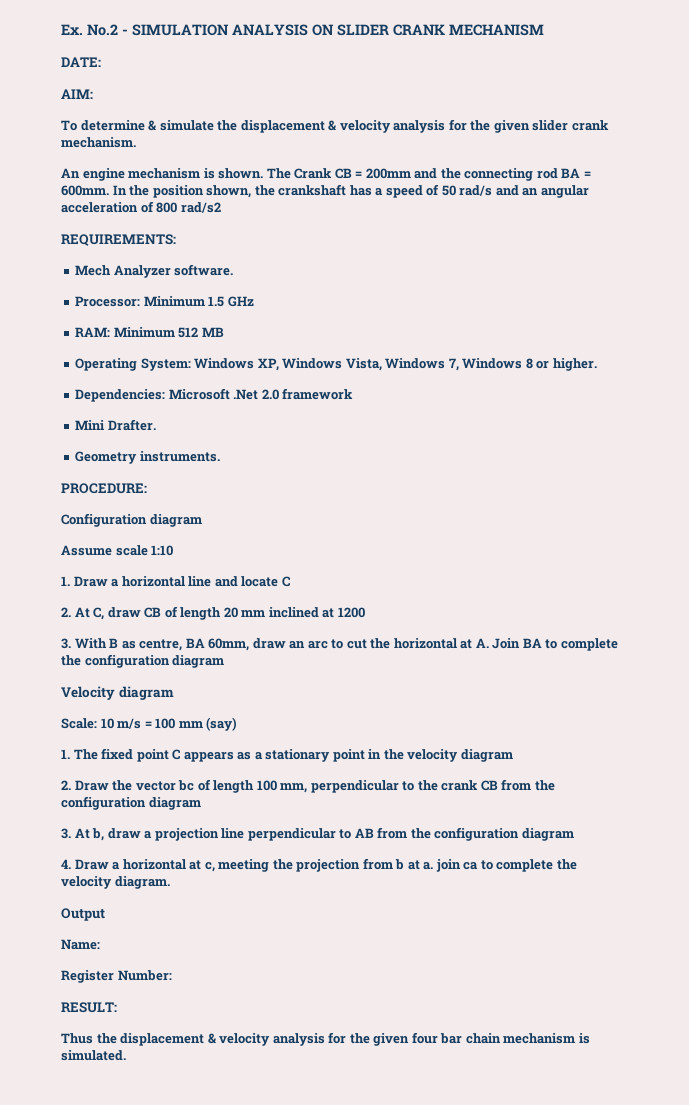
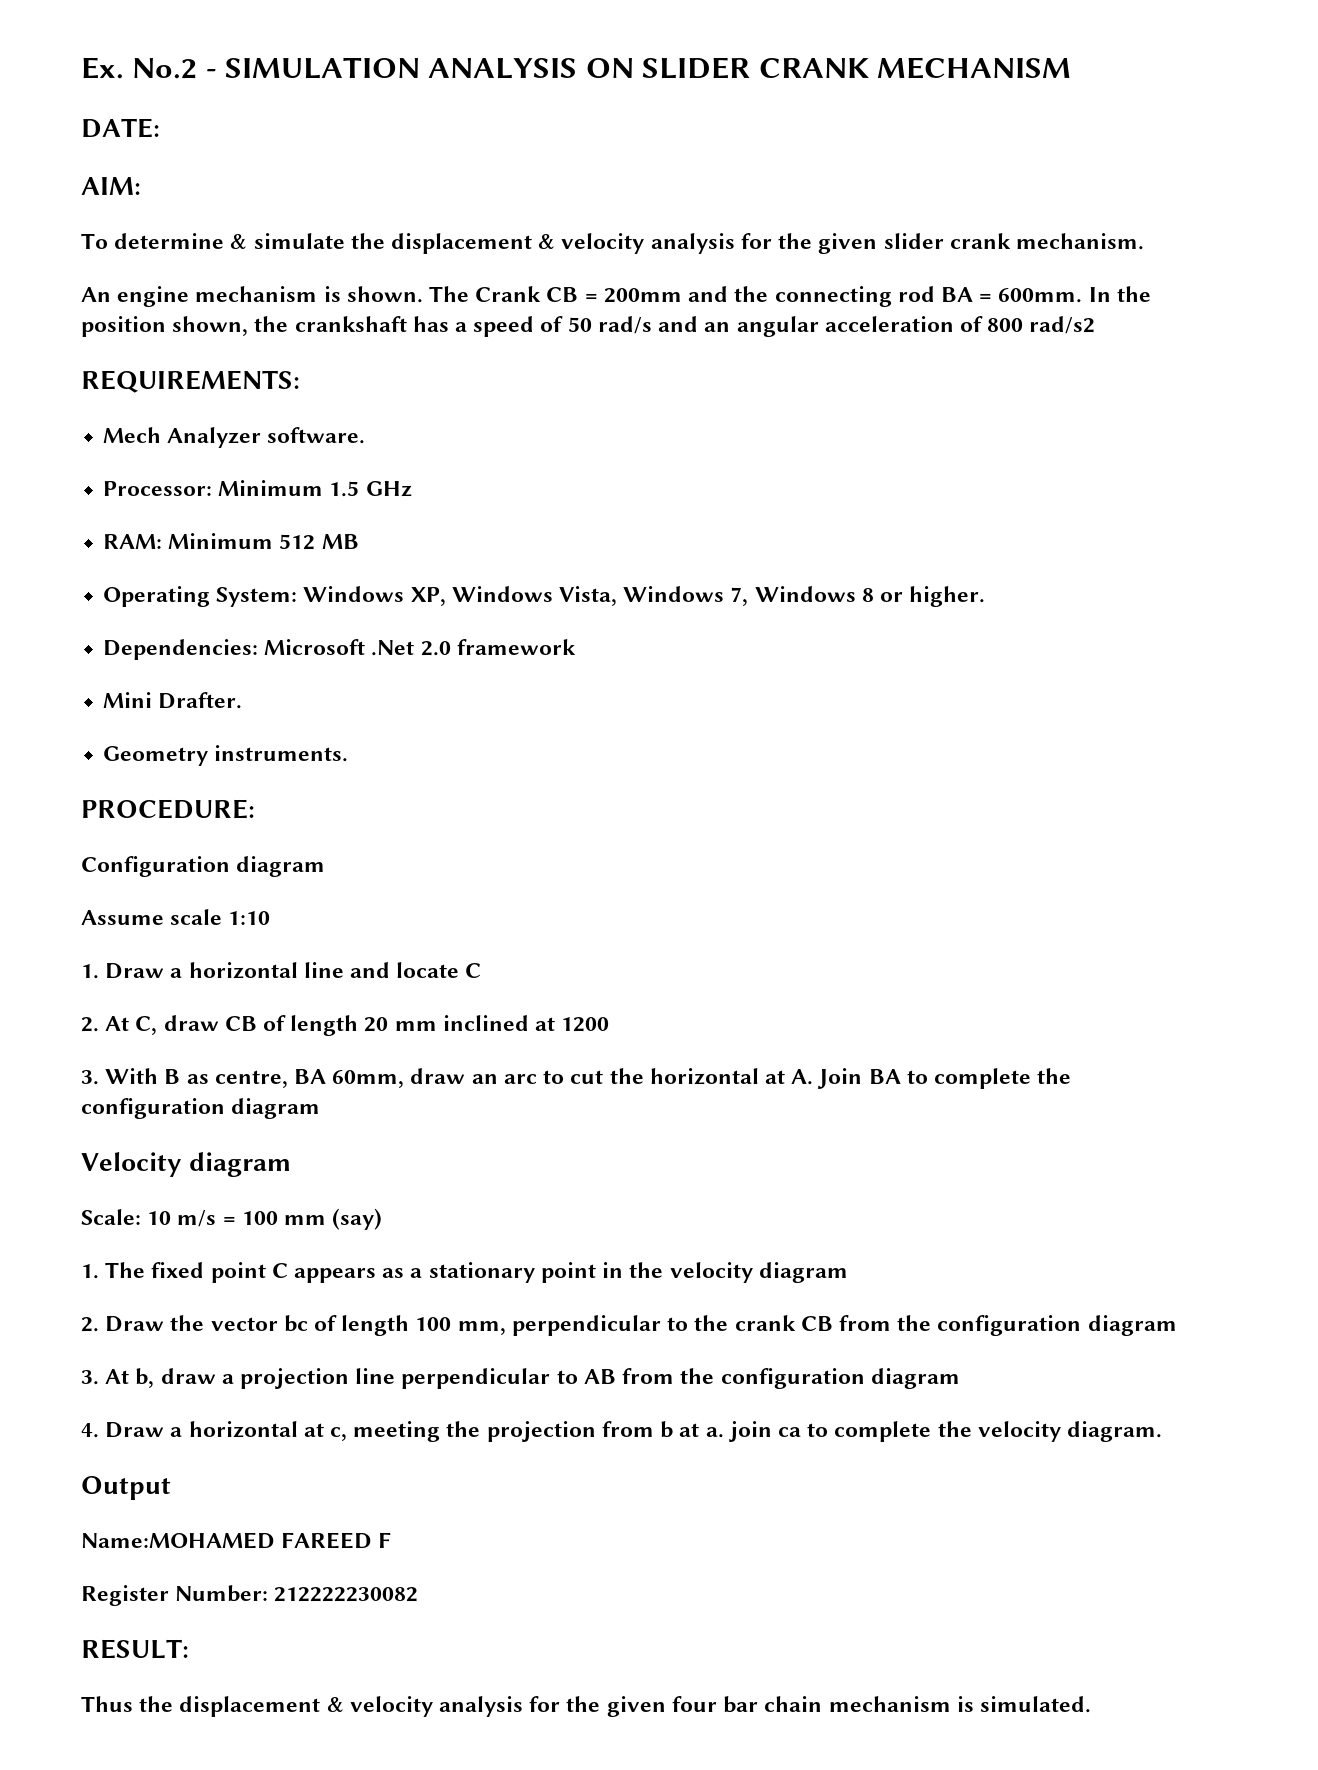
- Name:
+ Name:MOHAMED FAREED F
- Register Number:
+ Register Number: 212222230082

